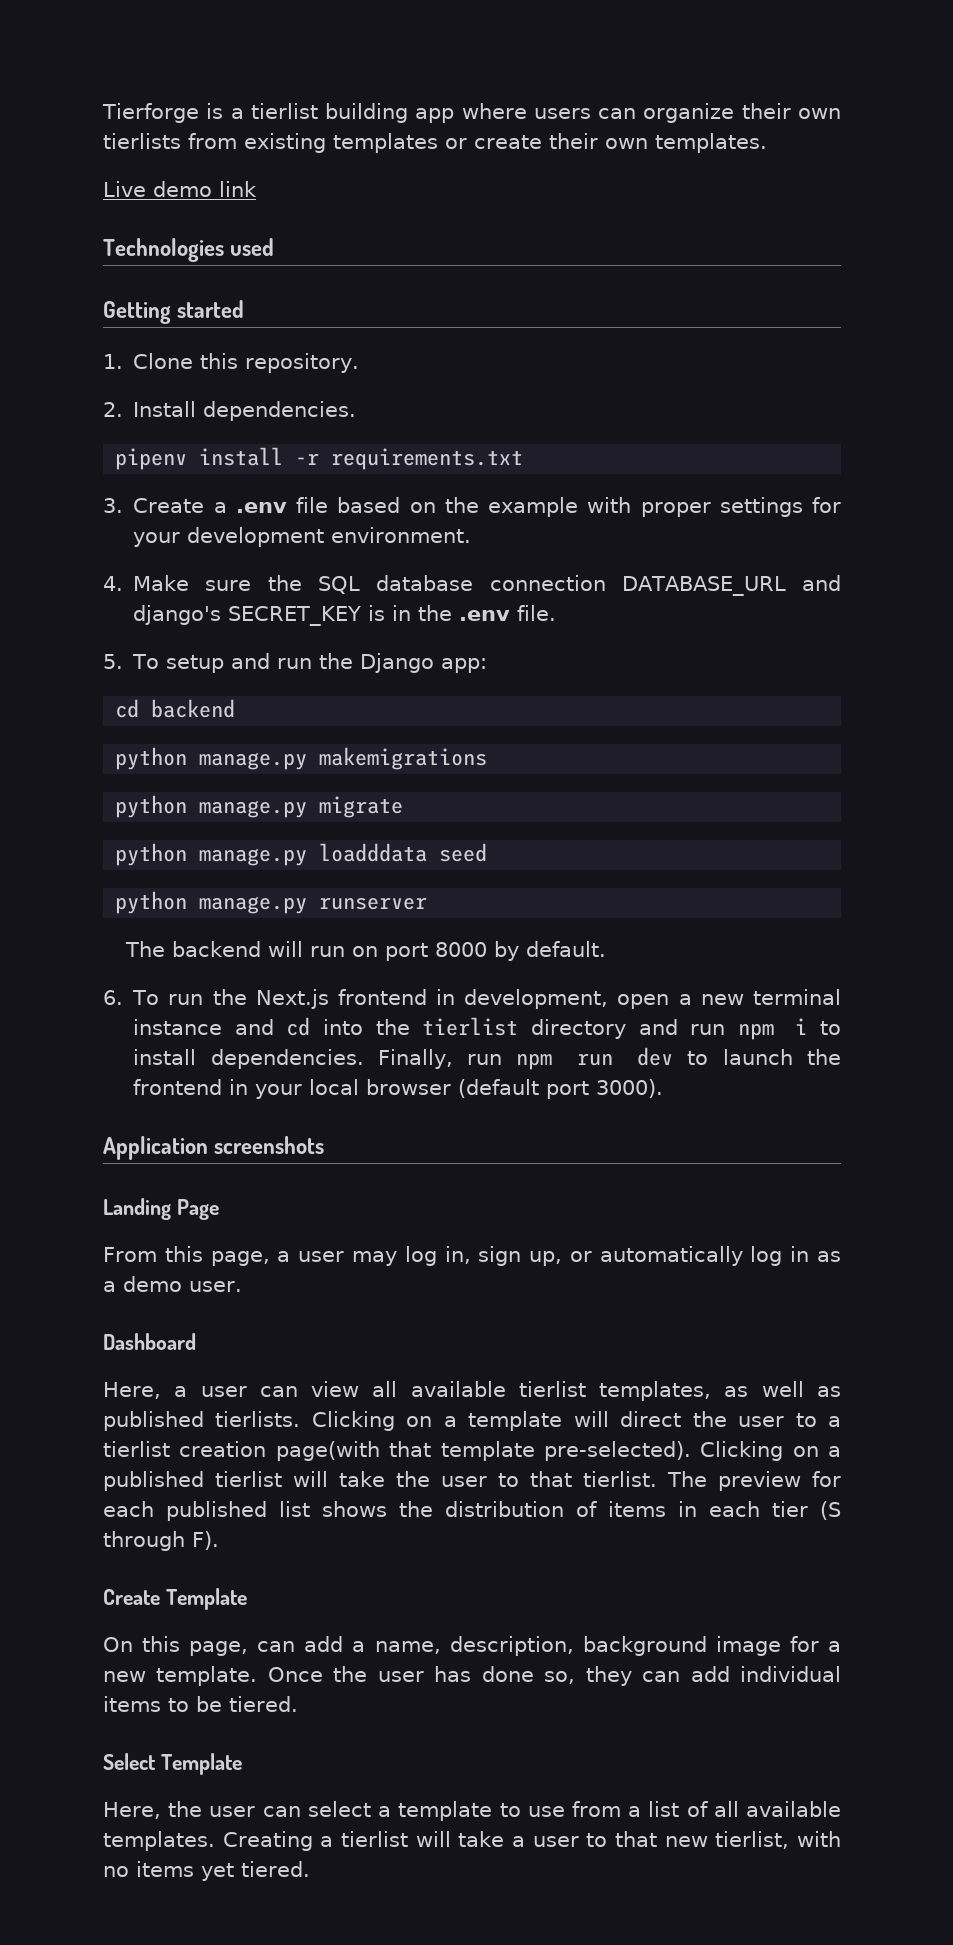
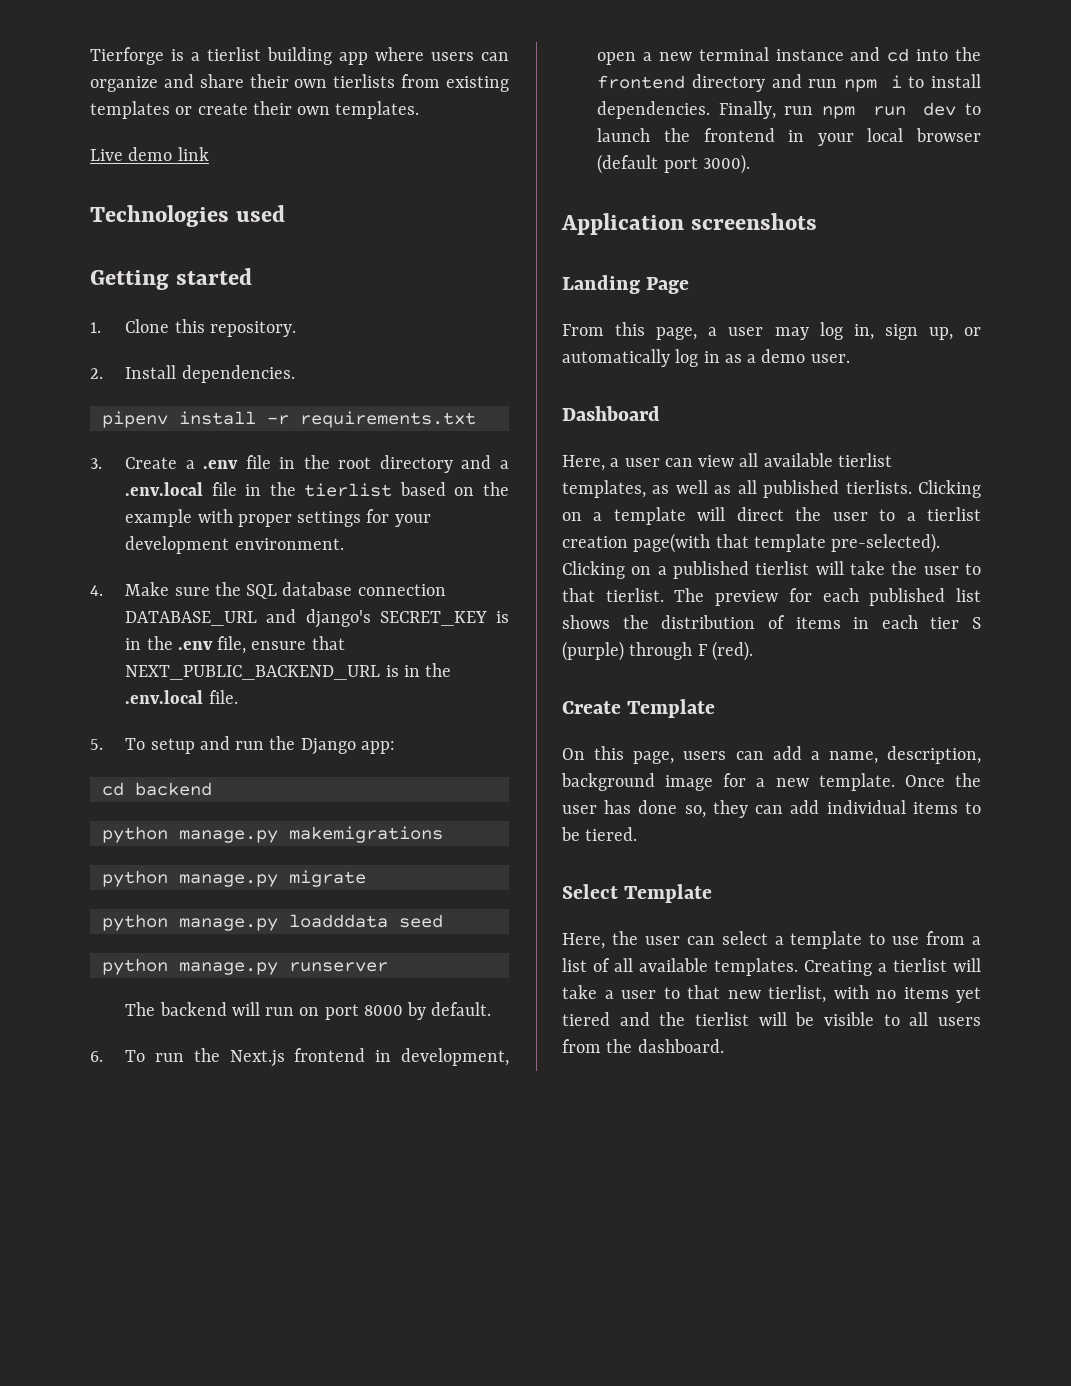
- Tierforge is a tierlist building app where users can organize their own tierlists from existing templates or create their own templates.
+ Tierforge is a tierlist building app where users can organize and share their own tierlists from existing templates or create their own templates.
- 3. Create a .env file based on the example with proper settings for your development environment.
+ 3. Create a .env file in the root directory and a .env.local file in the tierlist based on the example with proper settings for your development environment.
- 4. Make sure the SQL database connection DATABASE_URL and django's SECRET_KEY is in the .env file.
+ 4. Make sure the SQL database connection DATABASE_URL and django's SECRET_KEY is in the .env file, ensure that NEXT_PUBLIC_BACKEND_URL is in the .env.local file.
- 6. To run the Next.js frontend in development, open a new terminal instance and cd into the tierlist directory and run npm i to install dependencies.
+ 6. To run the Next.js frontend in development, open a new terminal instance and cd into the frontend directory and run npm i to install dependencies.
- Here, a user can view all available tierlist templates, as well as published tierlists.
+ Here, a user can view all available tierlist templates, as well as all published tierlists.
- The preview for each published list shows the distribution of items in each tier (S through F).
+ The preview for each published list shows the distribution of items in each tier S (purple) through F (red).
- On this page, can add a name, description, background image for a new template.
+ On this page, users can add a name, description, background image for a new template.
- Creating a tierlist will take a user to that new tierlist, with no items yet tiered.
+ Creating a tierlist will take a user to that new tierlist, with no items yet tiered and the tierlist will be visible to all users from the dashboard.

